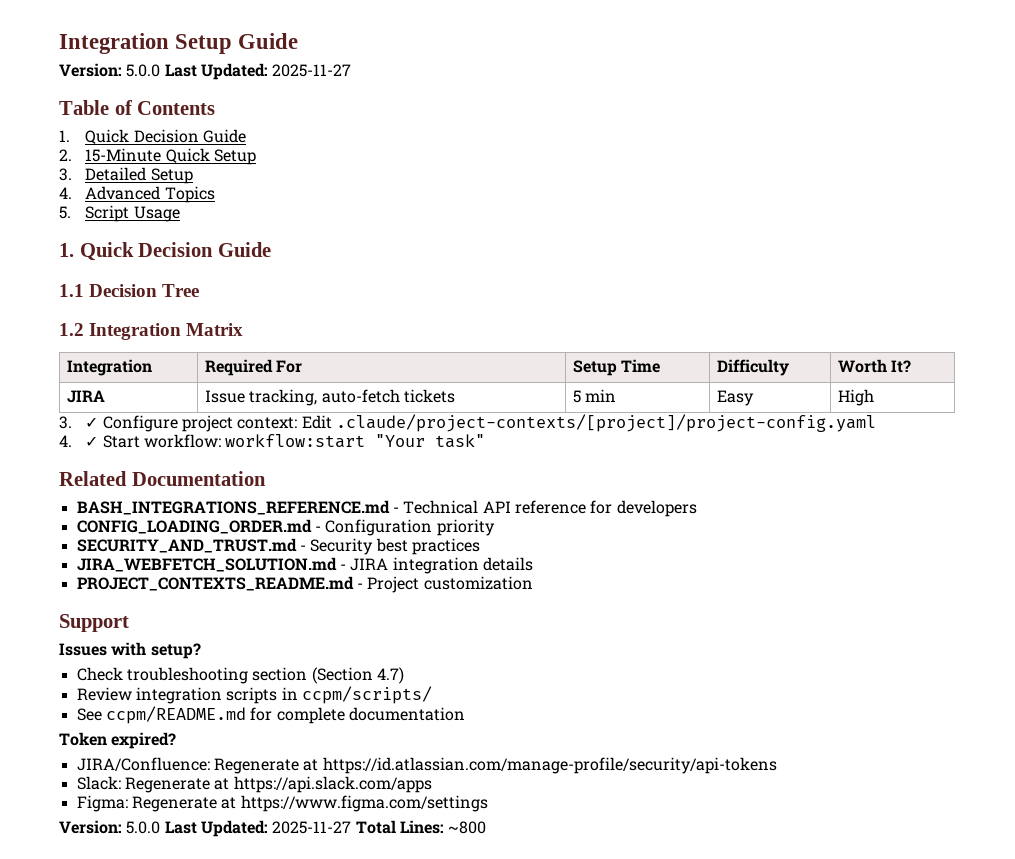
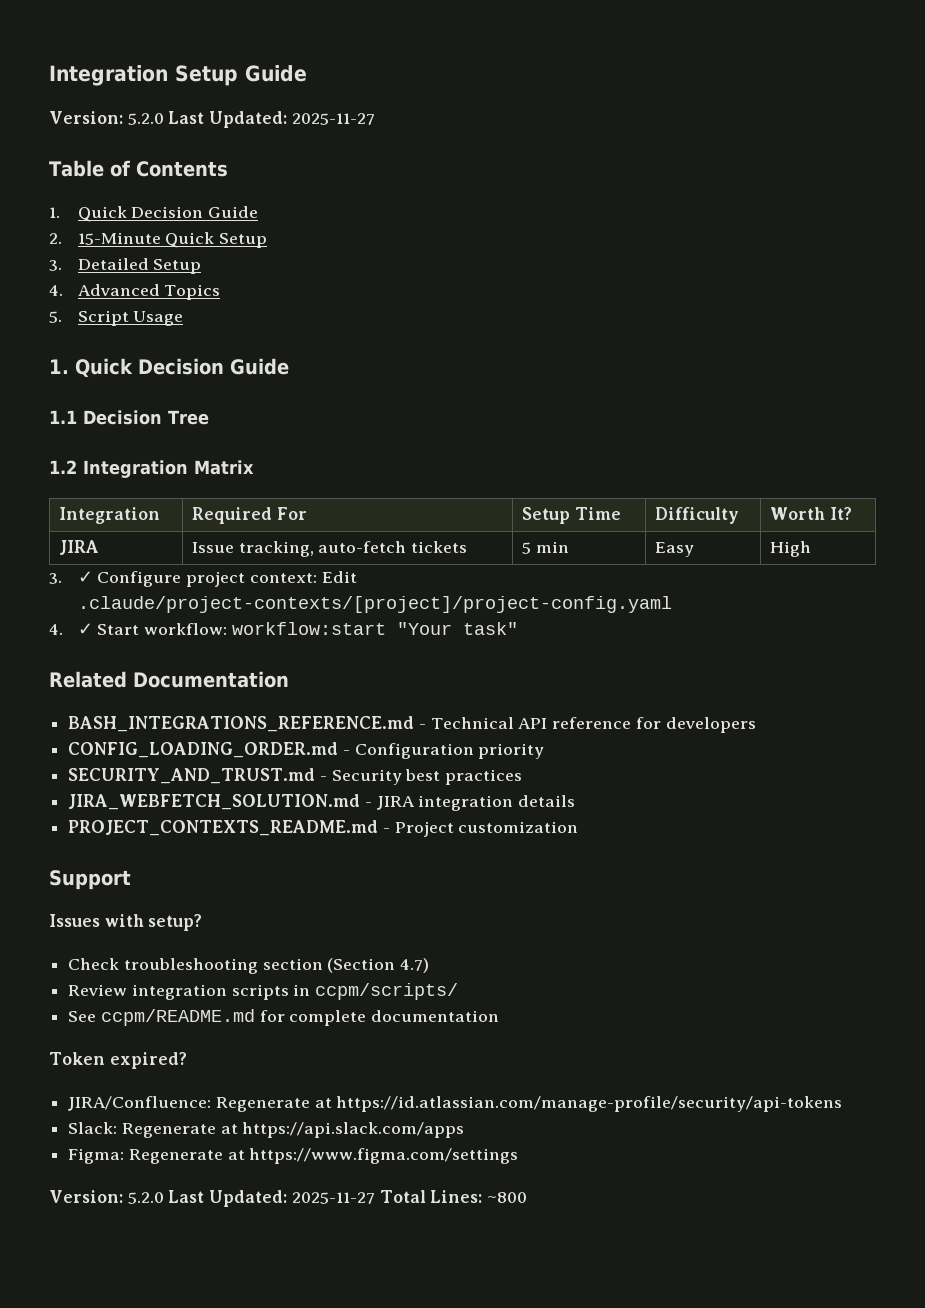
  Integration Setup Guide
- Version: 5.0.0 Last Updated: 2025-11-27
+ Version: 5.2.0 Last Updated: 2025-11-27
- Version: 5.0.0 Last Updated: 2025-11-27 Total Lines: ~800
+ Version: 5.2.0 Last Updated: 2025-11-27 Total Lines: ~800

